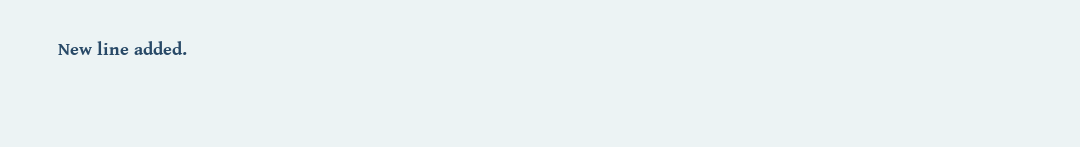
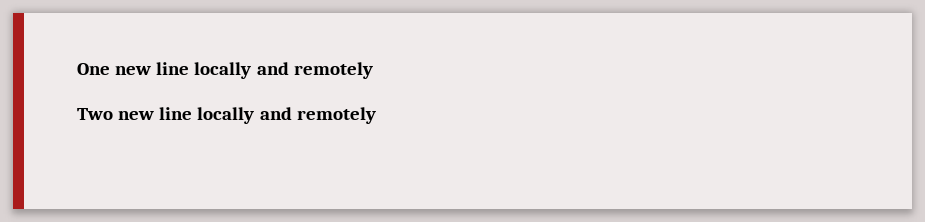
- New line added.
+ One new line locally and remotely
+ Two new line locally and remotely

